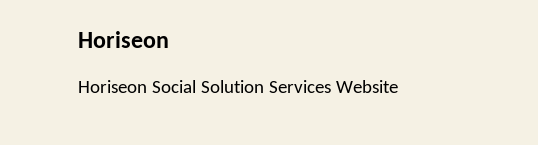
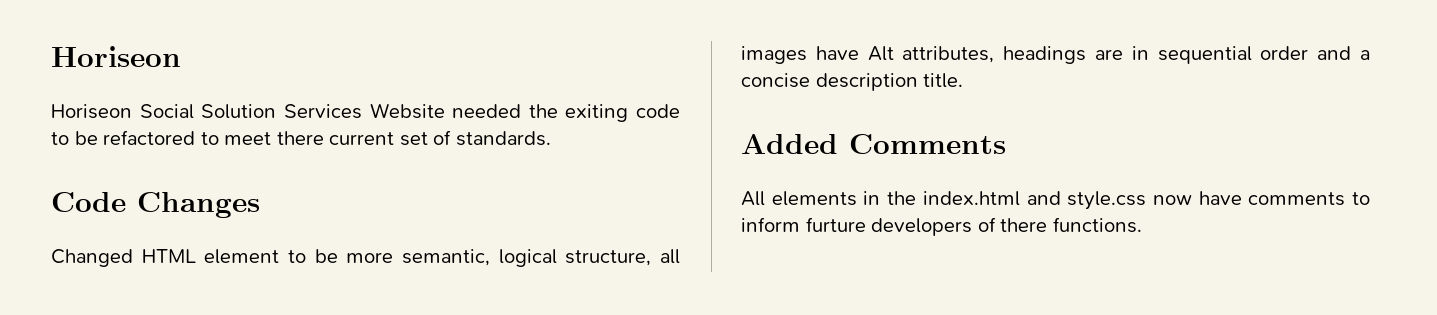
- Horiseon Social Solution Services Website
+ Horiseon Social Solution Services Website needed the exiting code to be refactored to meet there current set of standards.
+ Code Changes
+ Changed HTML element to be more semantic, logical structure, all images have Alt attributes, headings are in sequential order and a concise description title.
+ Added Comments
+ All elements in the index.html and style.css now have comments to inform furture developers of there functions.

